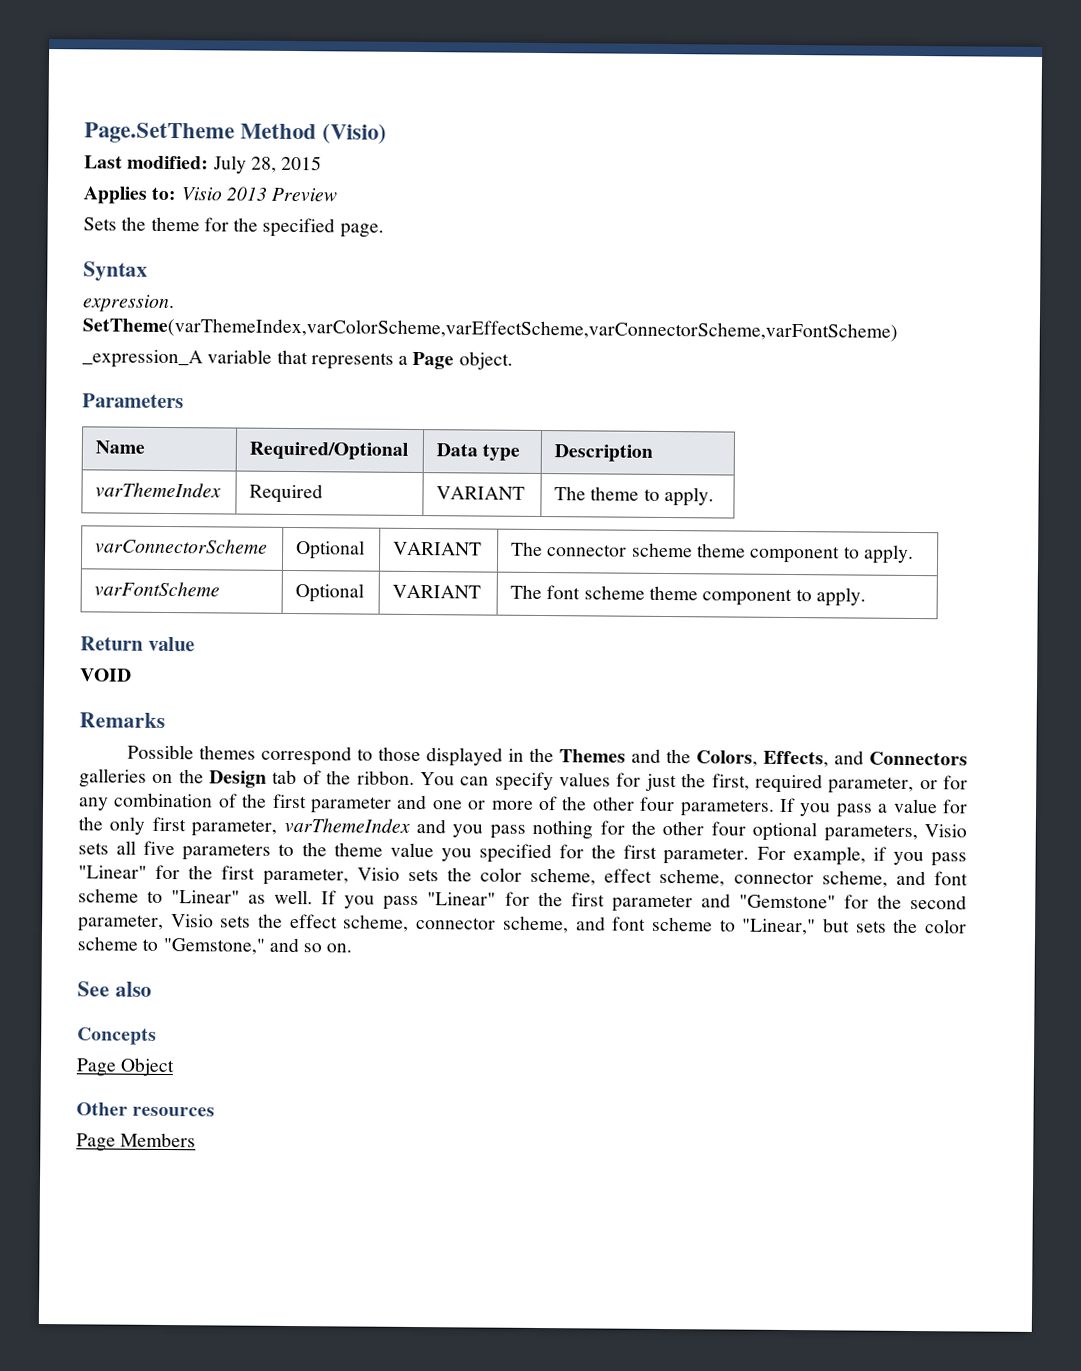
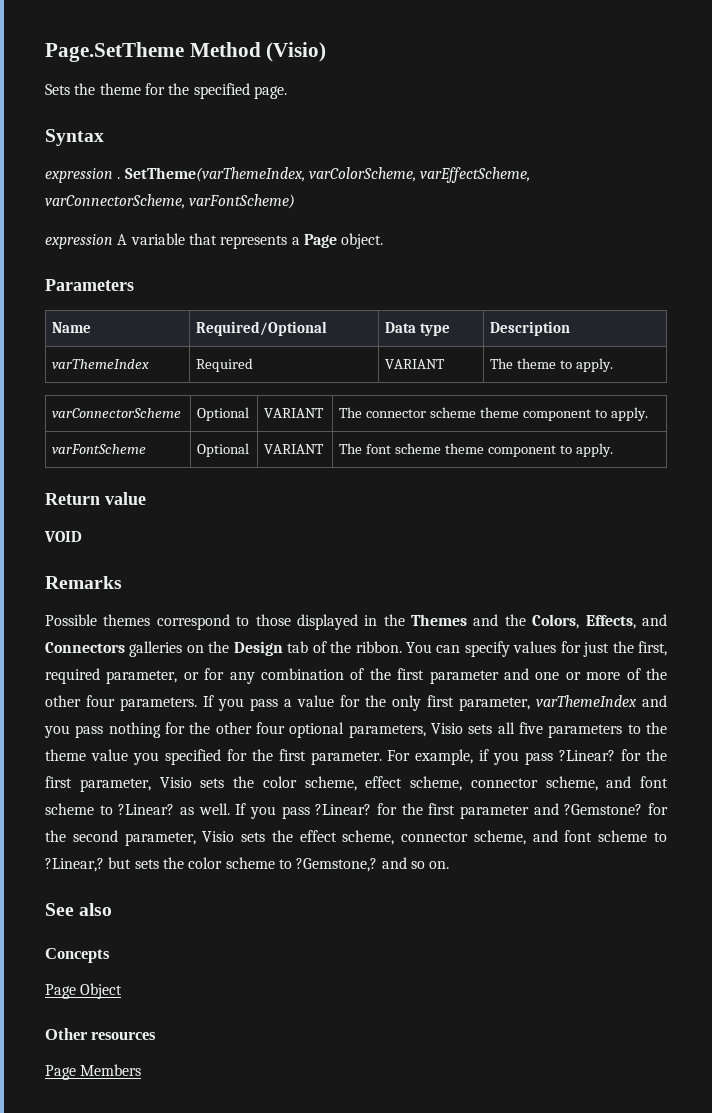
- Last modified: July 28, 2015
- Applies to: Visio 2013 Preview
- expression. SetTheme(varThemeIndex,varColorScheme,varEffectScheme,varConnectorScheme,varFontScheme)
- _expression_A variable that represents a Page object.
+ expression . SetTheme(varThemeIndex, varColorScheme, varEffectScheme, varConnectorScheme, varFontScheme)
+ expression A variable that represents a Page object.
- For example, if you pass "Linear" for the first parameter, Visio sets the color scheme, effect scheme, connector scheme, and font scheme to "Linear" as well.
+ For example, if you pass ?Linear? for the first parameter, Visio sets the color scheme, effect scheme, connector scheme, and font scheme to ?Linear? as well.
- If you pass "Linear" for the first parameter and "Gemstone" for the second parameter, Visio sets the effect scheme, connector scheme, and font scheme to "Linear," but sets the color scheme to "Gemstone," and so on.
+ If you pass ?Linear? for the first parameter and ?Gemstone? for the second parameter, Visio sets the effect scheme, connector scheme, and font scheme to ?Linear,? but sets the color scheme to ?Gemstone,? and so on.

